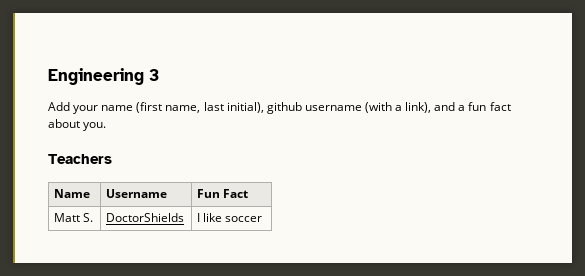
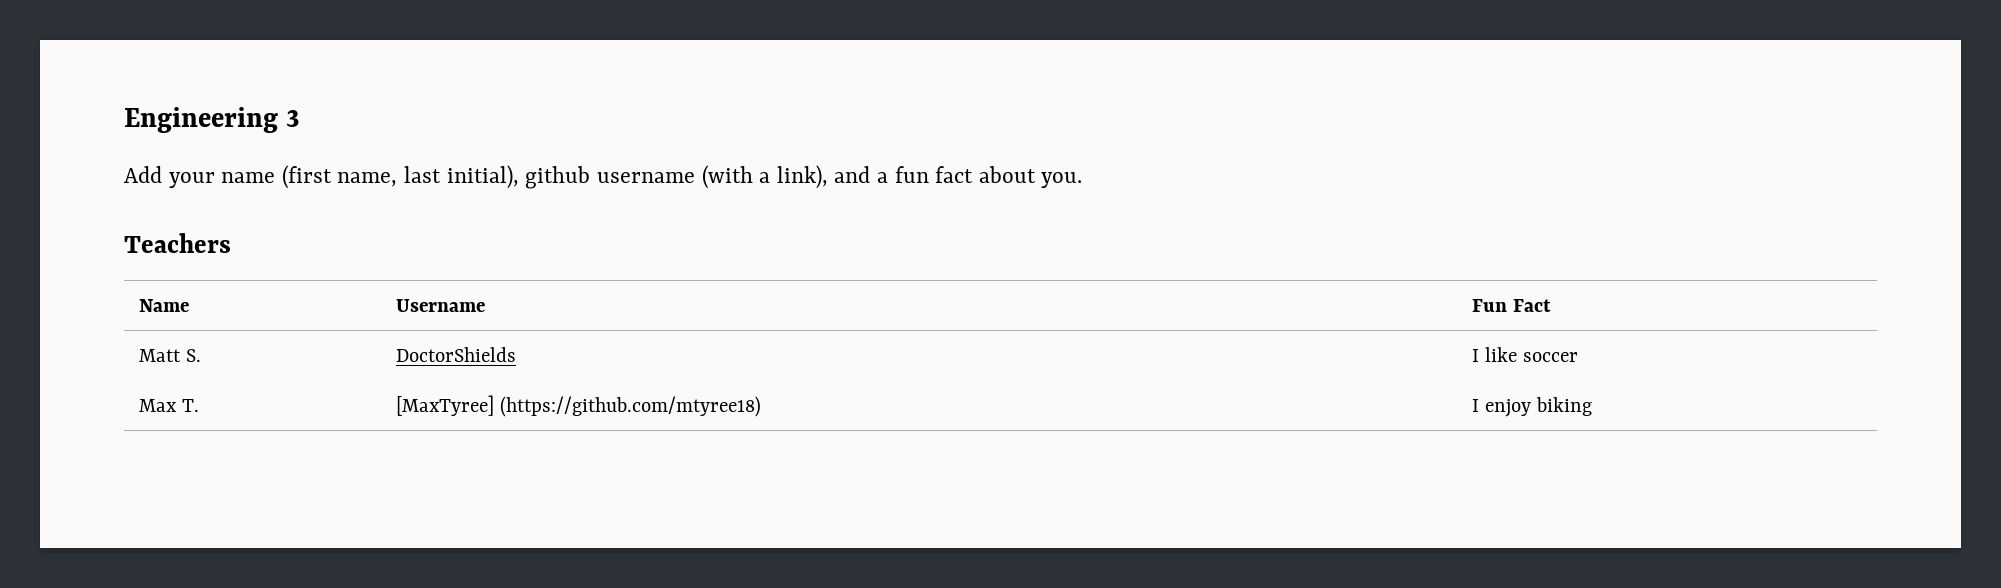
+ Max T. | [MaxTyree] (https://github.com/mtyree18) | I enjoy biking

